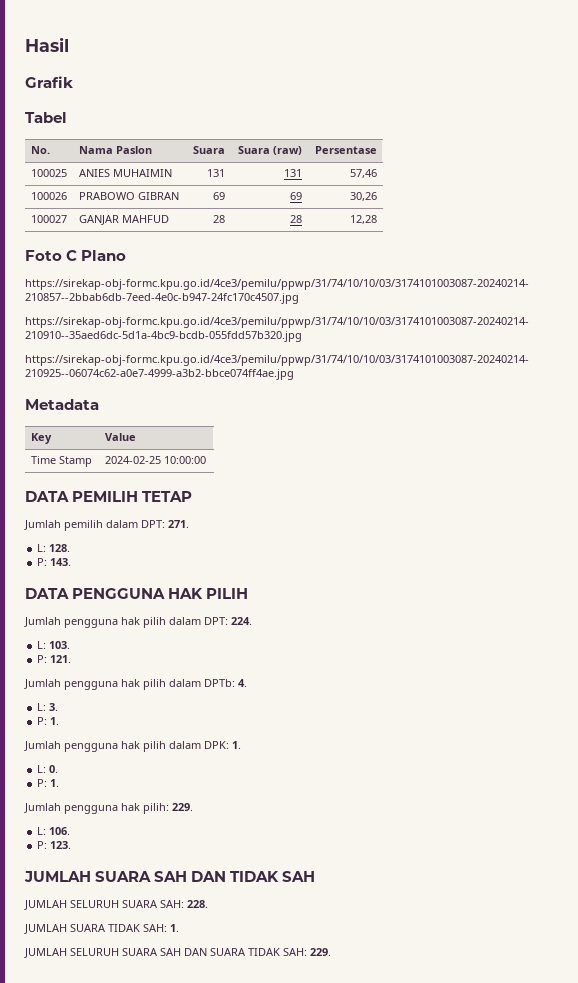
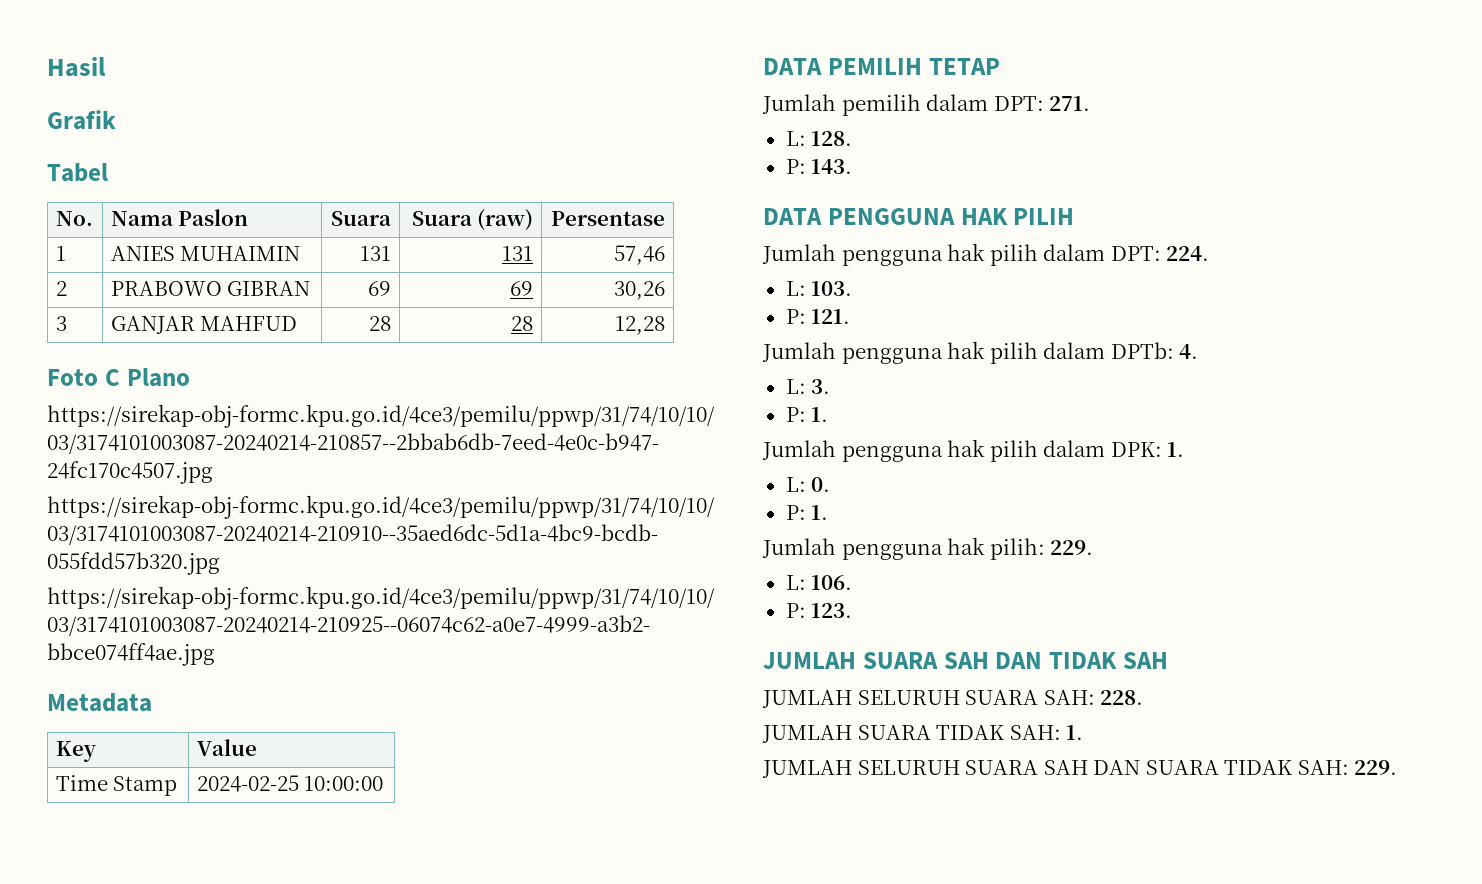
- 100025 | ANIES MUHAIMIN | 131 | 131 | 57,46
+ 1 | ANIES MUHAIMIN | 131 | 131 | 57,46
- 100026 | PRABOWO GIBRAN | 69 | 69 | 30,26
+ 2 | PRABOWO GIBRAN | 69 | 69 | 30,26
- 100027 | GANJAR MAHFUD | 28 | 28 | 12,28
+ 3 | GANJAR MAHFUD | 28 | 28 | 12,28

